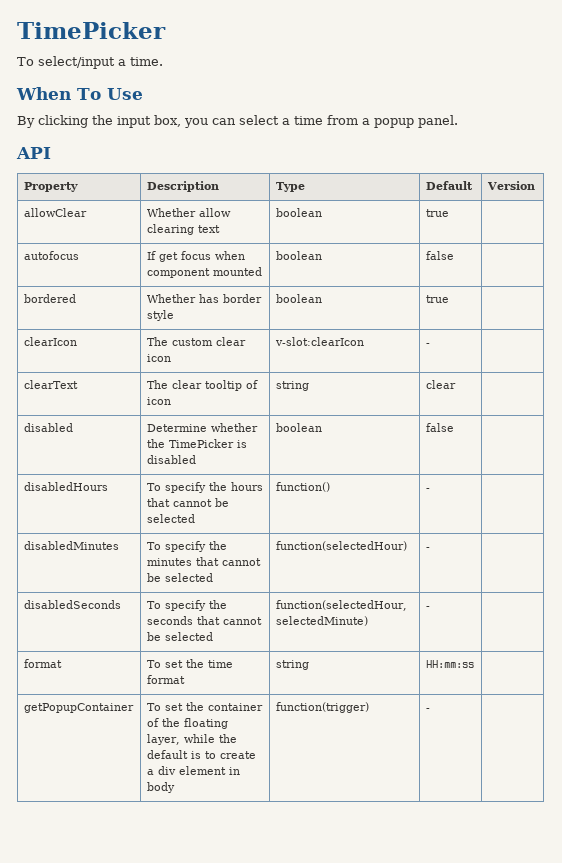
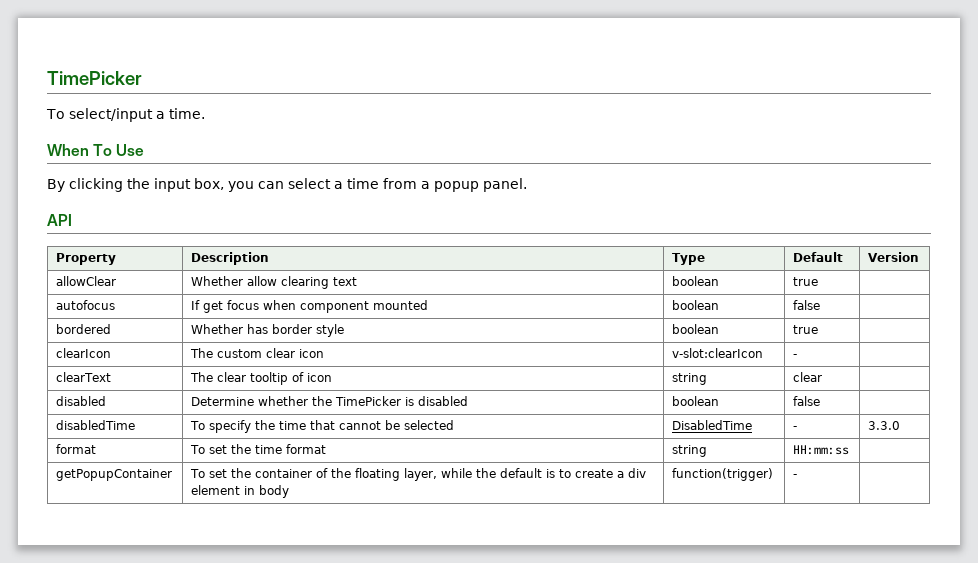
- disabledHours | To specify the hours that cannot be selected | function() | - |
- disabledMinutes | To specify the minutes that cannot be selected | function(selectedHour) | - |
- disabledSeconds | To specify the seconds that cannot be selected | function(selectedHour, selectedMinute) | - |
+ disabledTime | To specify the time that cannot be selected | DisabledTime | - | 3.3.0

